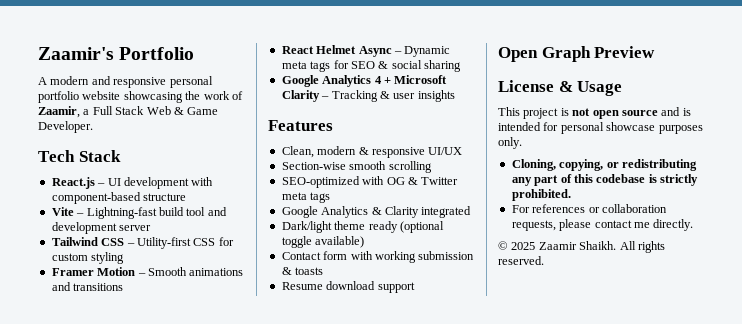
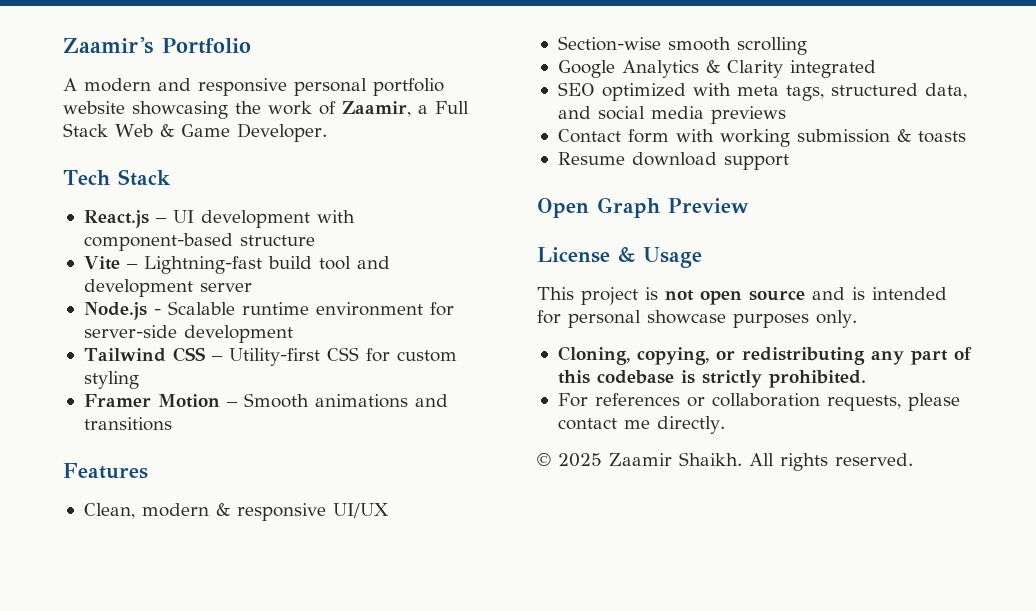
+ Node.js - Scalable runtime environment for server-side development
- React Helmet Async – Dynamic meta tags for SEO & social sharing
- Google Analytics 4 + Microsoft Clarity – Tracking & user insights
- SEO-optimized with OG & Twitter meta tags
- Dark/light theme ready (optional toggle available)
+ SEO optimized with meta tags, structured data, and social media previews

